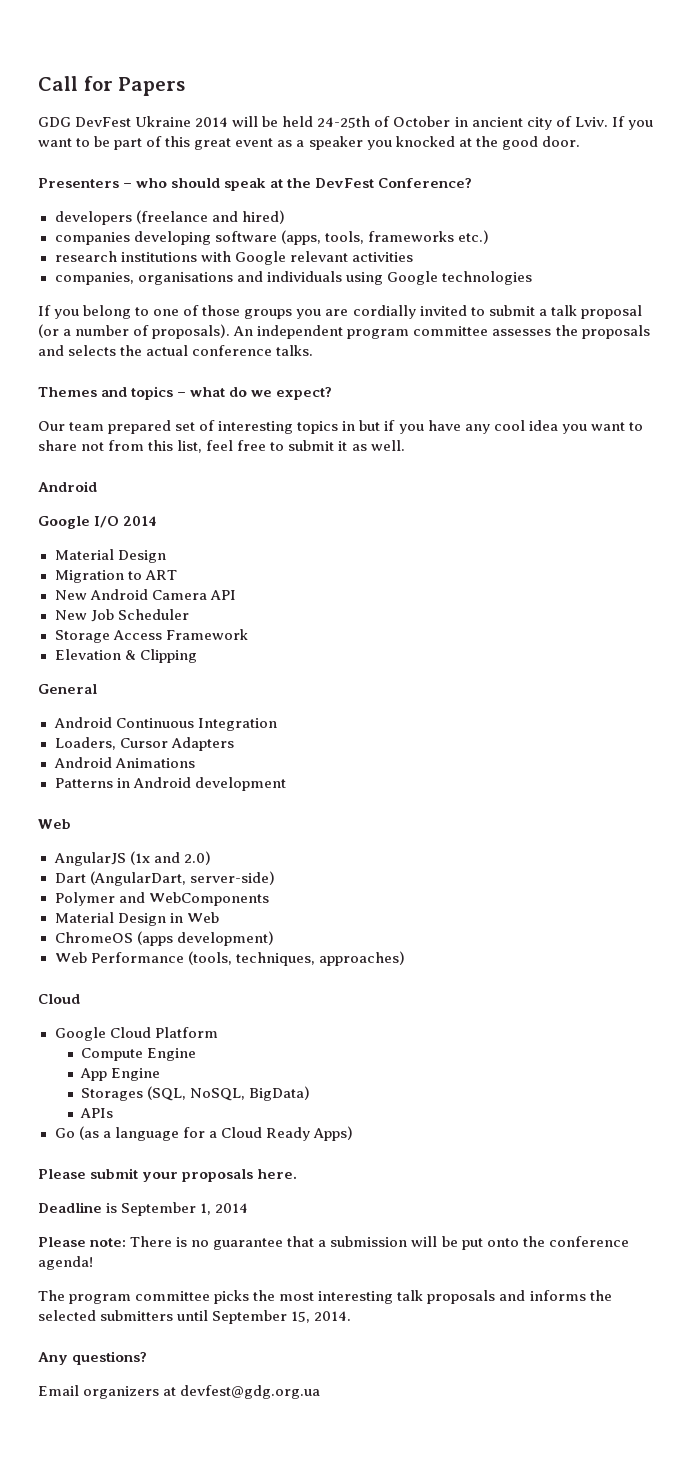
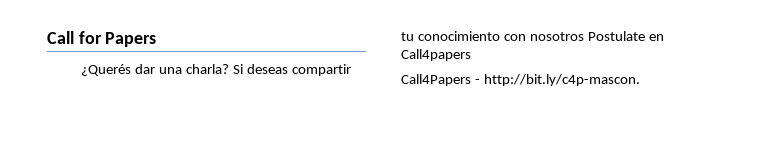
- GDG DevFest Ukraine 2014 will be held 24-25th of October in ancient city of Lviv. If you want to be part of this great event as a speaker you knocked at the good door.
- Presenters – who should speak at the DevFest Conference?
- developers (freelance and hired)
- companies developing software (apps, tools, frameworks etc.)
- research institutions with Google relevant activities
- companies, organisations and individuals using Google technologies
- If you belong to one of those groups you are cordially invited to submit a talk proposal (or a number of proposals). An independent program committee assesses the proposals and selects the actual conference talks.
- Themes and topics – what do we expect?
- Our team prepared set of interesting topics in but if you have any cool idea you want to share not from this list, feel free to submit it as well.
- Android
- Google I/O 2014
- Material Design
- Migration to ART
- New Android Camera API
- New Job Scheduler
- Storage Access Framework
- Elevation & Clipping
- General
- Android Continuous Integration
- Loaders, Cursor Adapters
- Android Animations
- Patterns in Android development
- Web
- AngularJS (1x and 2.0)
- Dart (AngularDart, server-side)
- Polymer and WebComponents
- Material Design in Web
- ChromeOS (apps development)
- Web Performance (tools, techniques, approaches)
- Cloud
- Google Cloud Platform
- Compute Engine
- App Engine
- Storages (SQL, NoSQL, BigData)
- APIs
- Go (as a language for a Cloud Ready Apps)
- Please submit your proposals here.
- Deadline is September 1, 2014
- Please note: There is no guarantee that a submission will be put onto the conference agenda!
- The program committee picks the most interesting talk proposals and informs the selected submitters until September 15, 2014.
- Any questions?
- Email organizers at devfest@gdg.org.ua
+ ¿Querés dar una charla? Si deseas compartir tu conocimiento con nosotros Postulate en Call4papers
+ Call4Papers - http://bit.ly/c4p-mascon.

